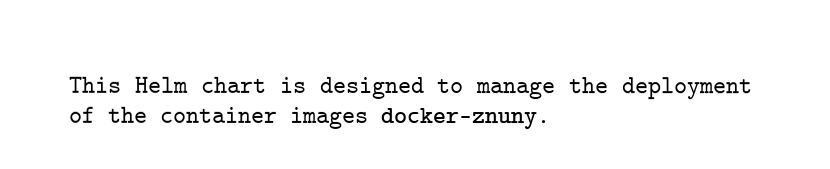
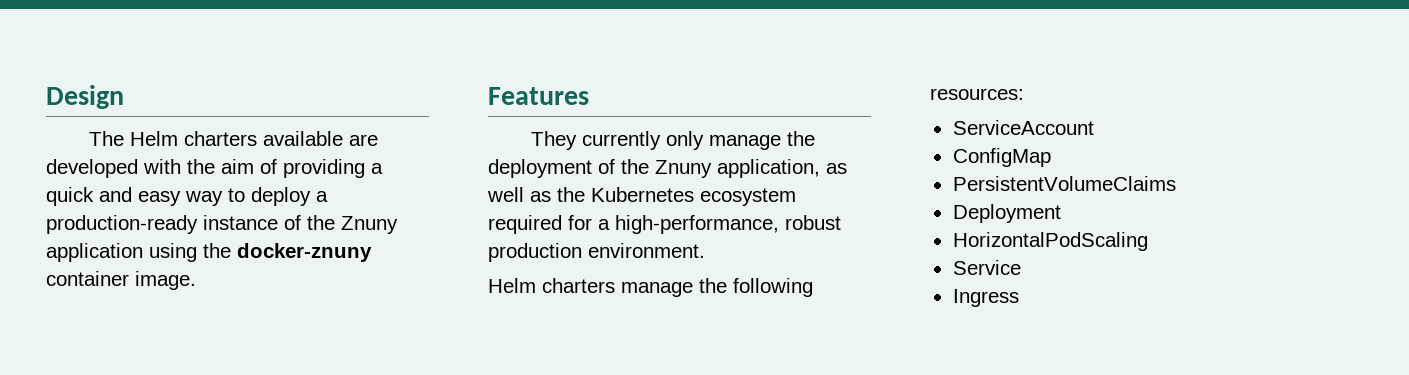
- This Helm chart is designed to manage the deployment of the container images docker-znuny.
+ Design
+ The Helm charters available are developed with the aim of providing a quick and easy way to deploy a production-ready instance of the Znuny application using the docker-znuny container image.
+ Features
+ They currently only manage the deployment of the Znuny application, as well as the Kubernetes ecosystem required for a high-performance, robust production environment.
+ Helm charters manage the following resources:
+ ServiceAccount
+ ConfigMap
+ PersistentVolumeClaims
+ Deployment
+ HorizontalPodScaling
+ Service
+ Ingress

